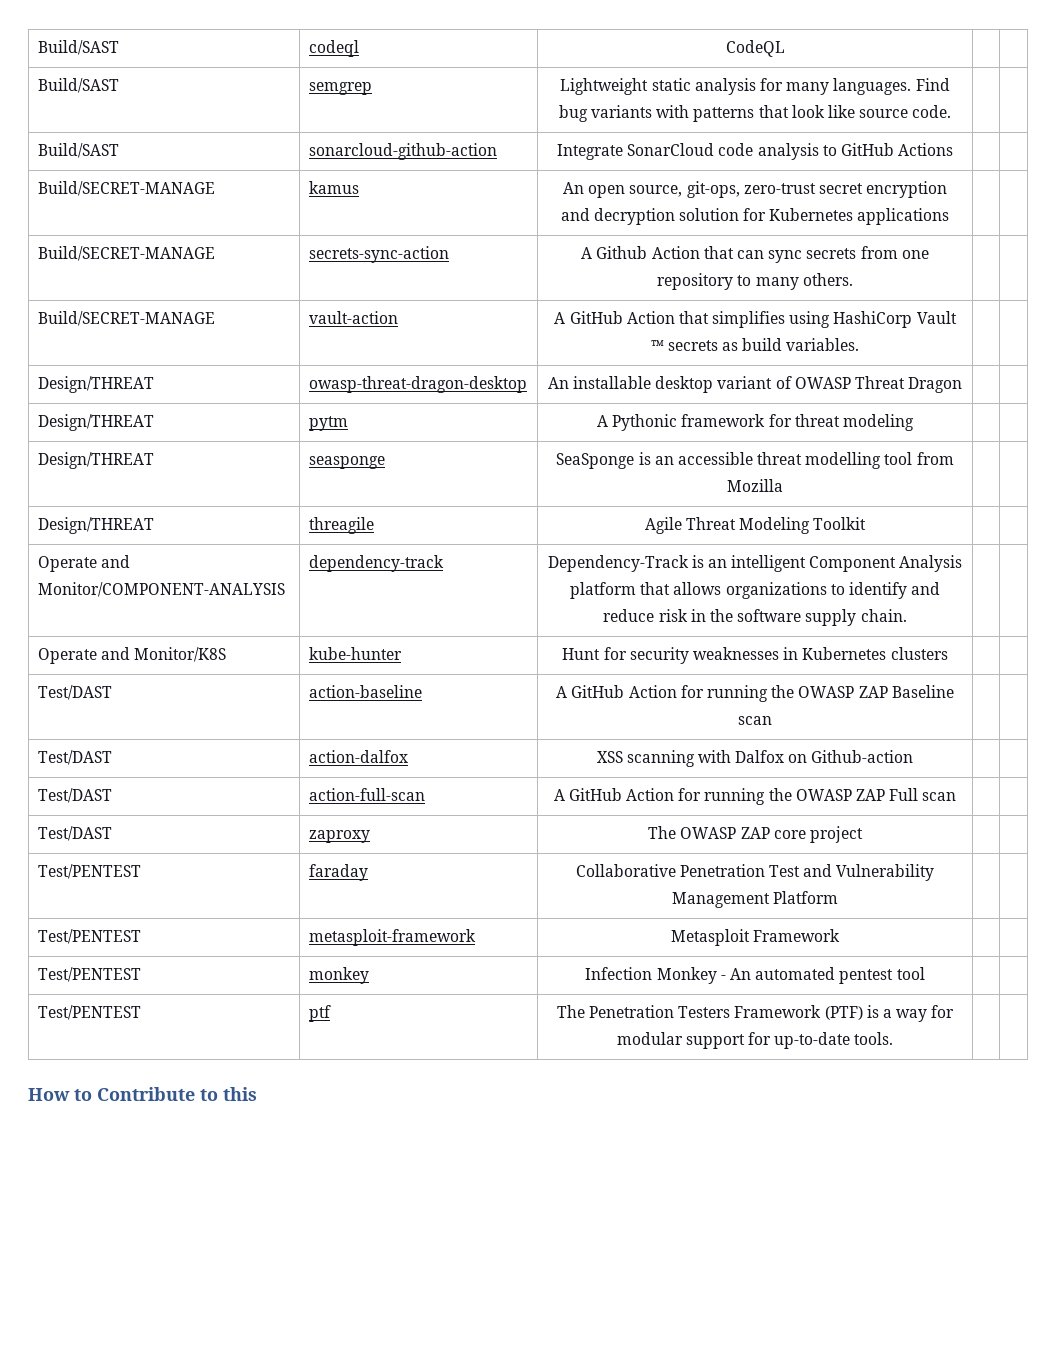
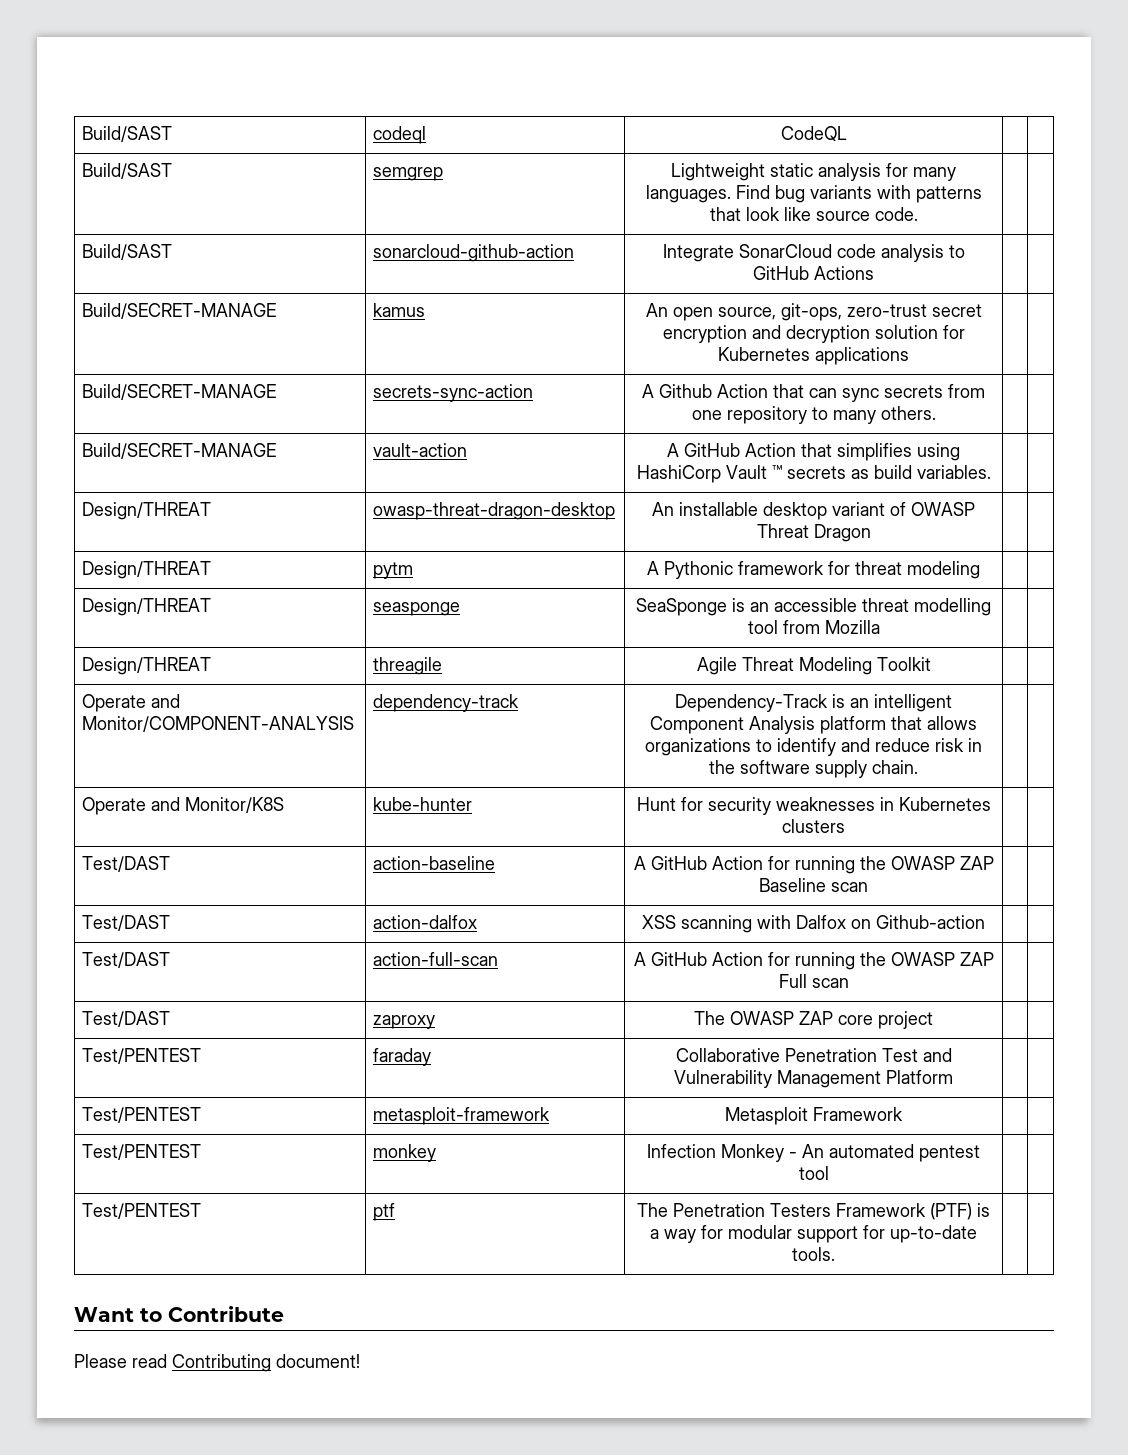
- How to Contribute to this
+ Want to Contribute
+ Please read Contributing document!

